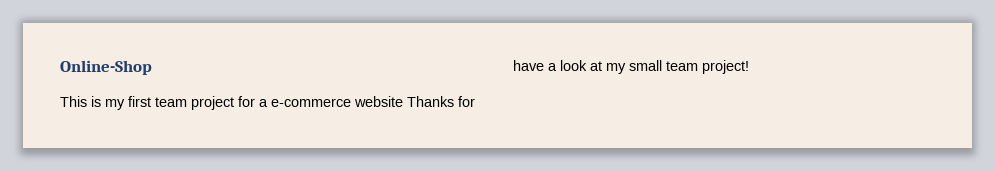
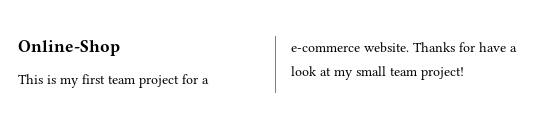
- This is my first team project for a e-commerce website Thanks for have a look at my small team project!
+ This is my first team project for a e-commerce website. Thanks for have a look at my small team project!

